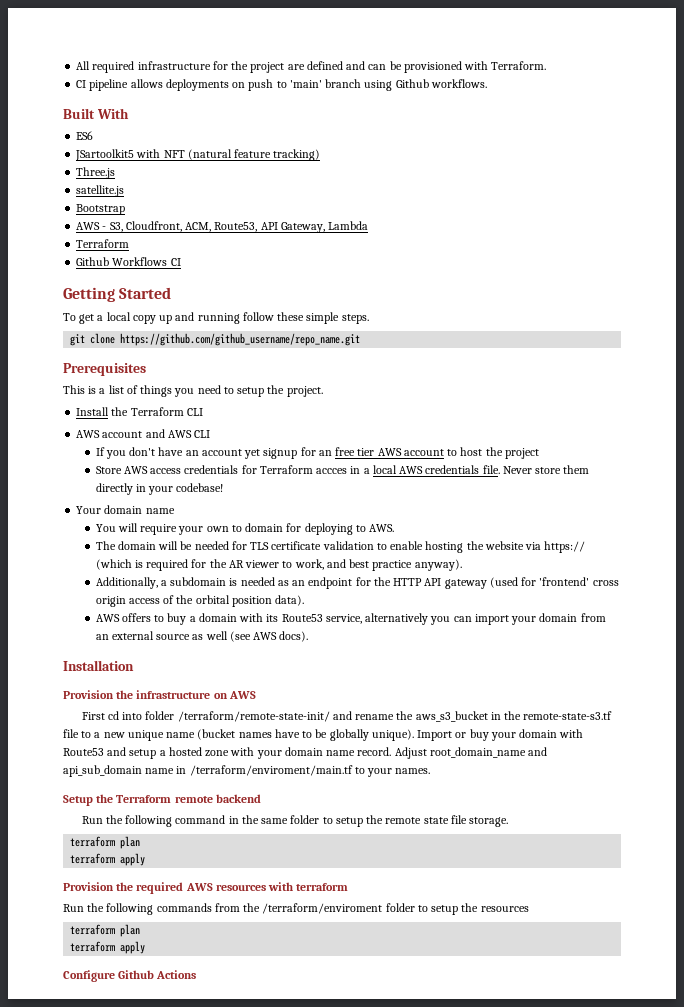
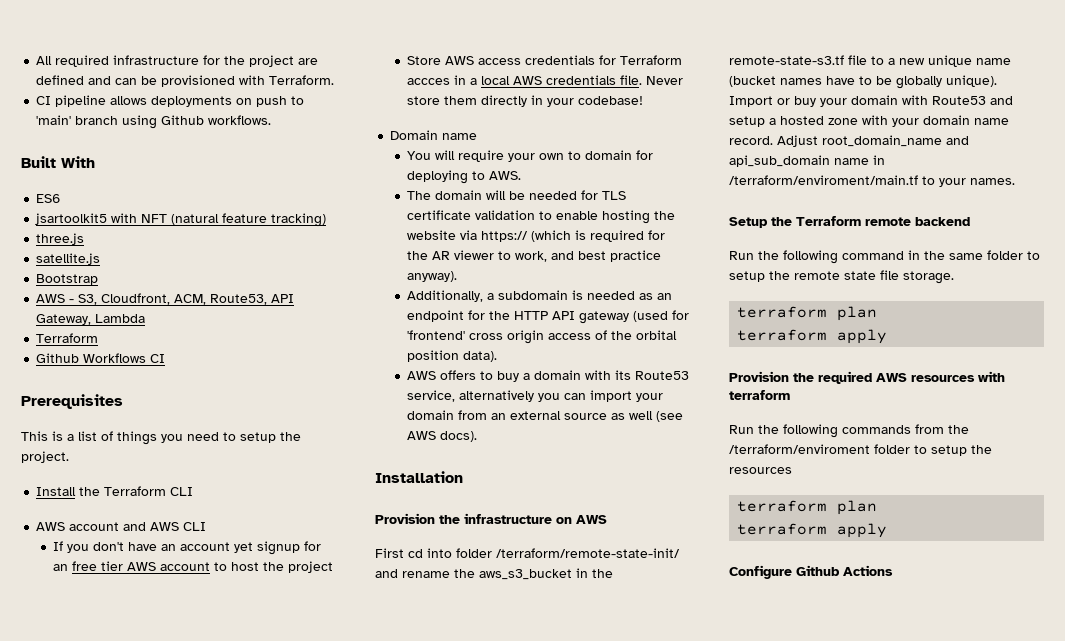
- JSartoolkit5 with NFT (natural feature tracking)
+ jsartoolkit5 with NFT (natural feature tracking)
- Three.js
+ three.js
- Getting Started
- To get a local copy up and running follow these simple steps.
- git clone https://github.com/github_username/repo_name.git
- Your domain name
+ Domain name

